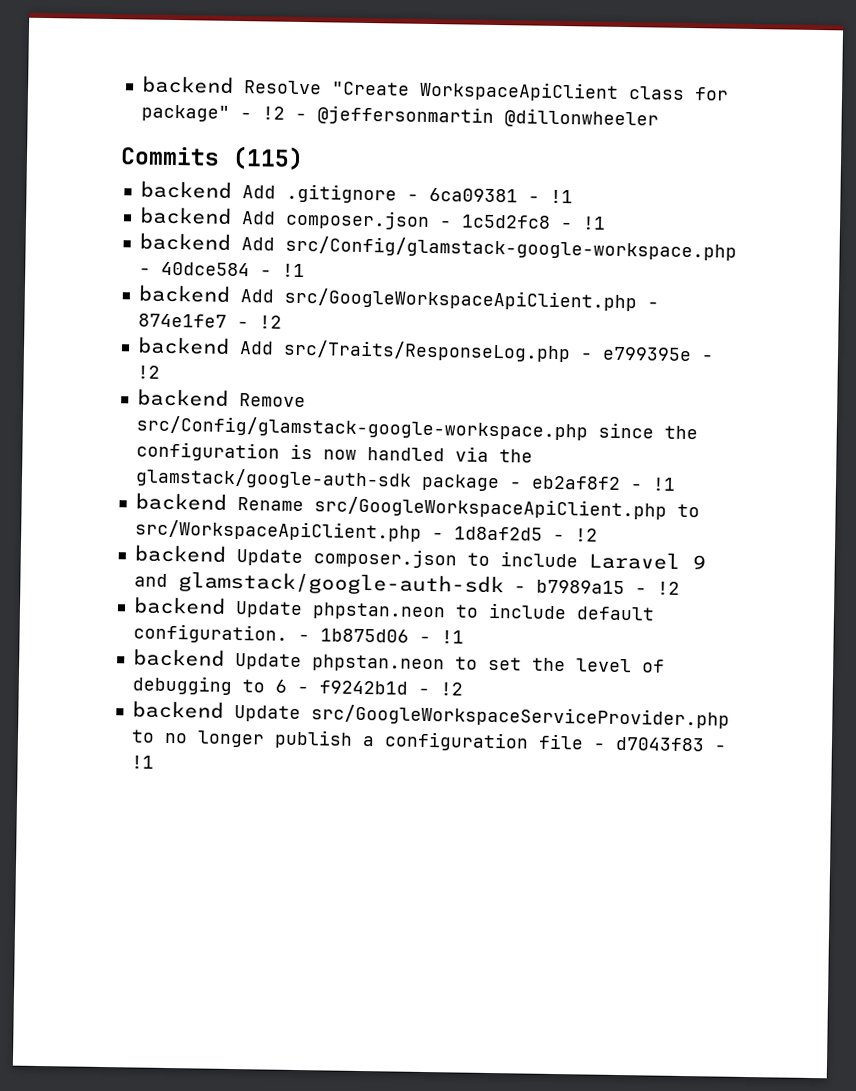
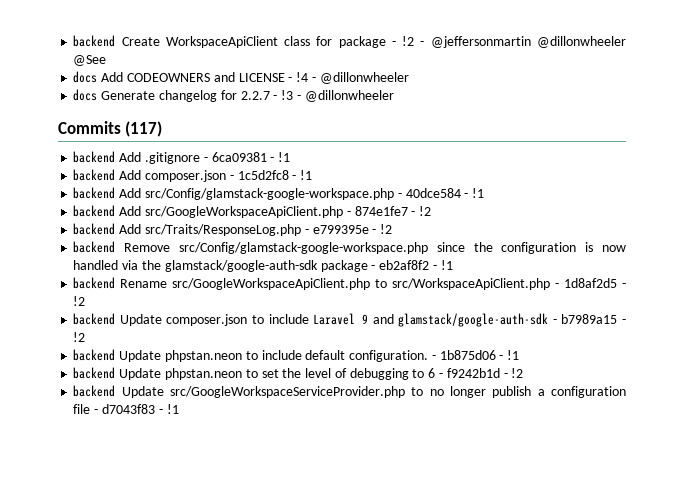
- backend Resolve "Create WorkspaceApiClient class for package" - !2 - @jeffersonmartin @dillonwheeler
+ backend Create WorkspaceApiClient class for package - !2 - @jeffersonmartin @dillonwheeler @See
+ docs Add CODEOWNERS and LICENSE - !4 - @dillonwheeler
+ docs Generate changelog for 2.2.7 - !3 - @dillonwheeler
- Commits (115)
+ Commits (117)

